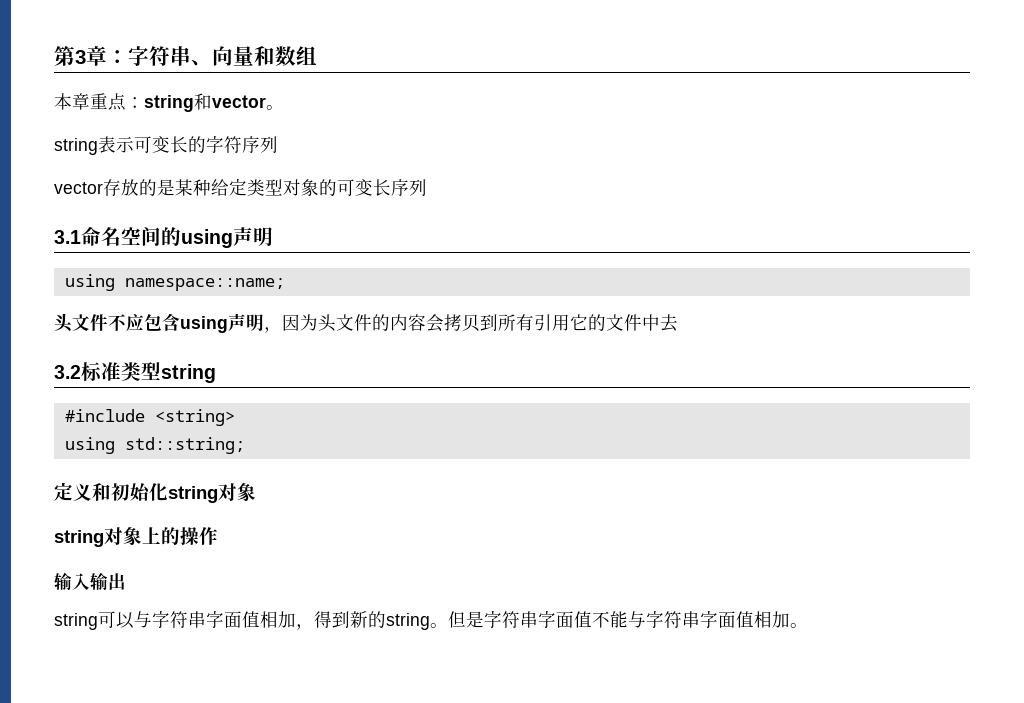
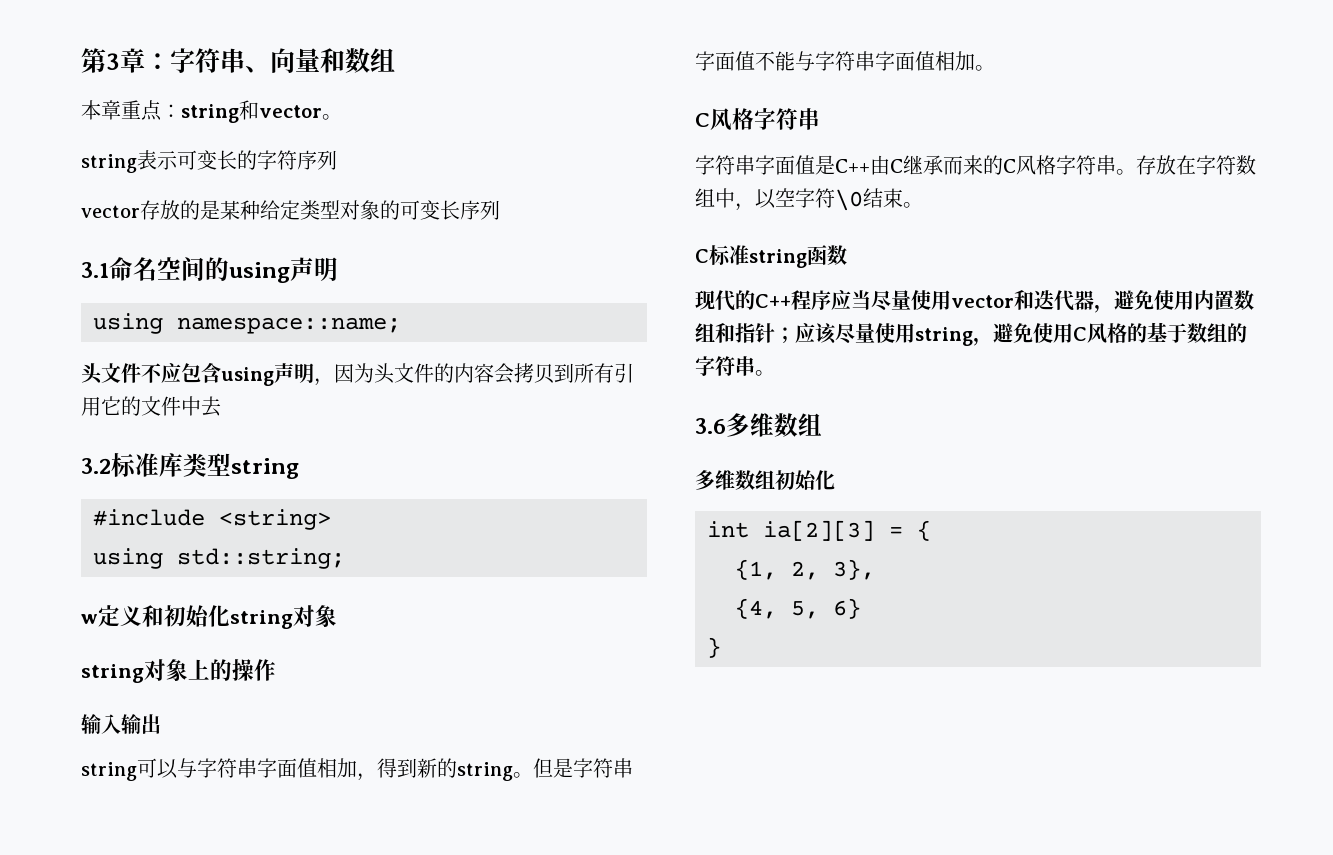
- 3.2标准类型string
+ 3.2标准库类型string
- 定义和初始化string对象
+ w定义和初始化string对象
  但是字符串字面值不能与字符串字面值相加。
+ C风格字符串
+ 字符串字面值是C++由C继承而来的C风格字符串。存放在字符数组中，以空字符\0结束。
+ C标准string函数
+ 现代的C++程序应当尽量使用vector和迭代器，避免使用内置数组和指针；应该尽量使用string，避免使用C风格的基于数组的字符串。
+ 3.6多维数组
+ 多维数组初始化
+ int ia[2][3] = {
+ {1, 2, 3},
+ {4, 5, 6}
+ }

